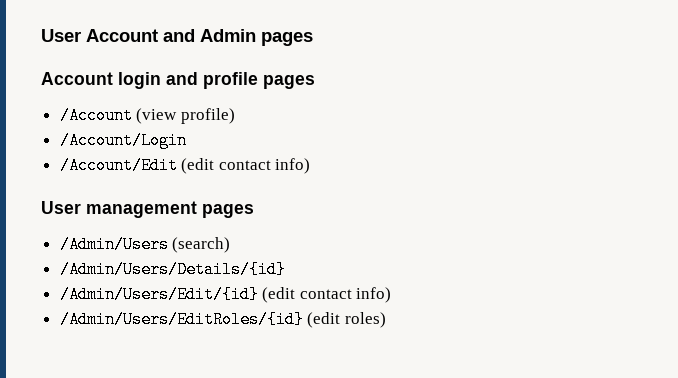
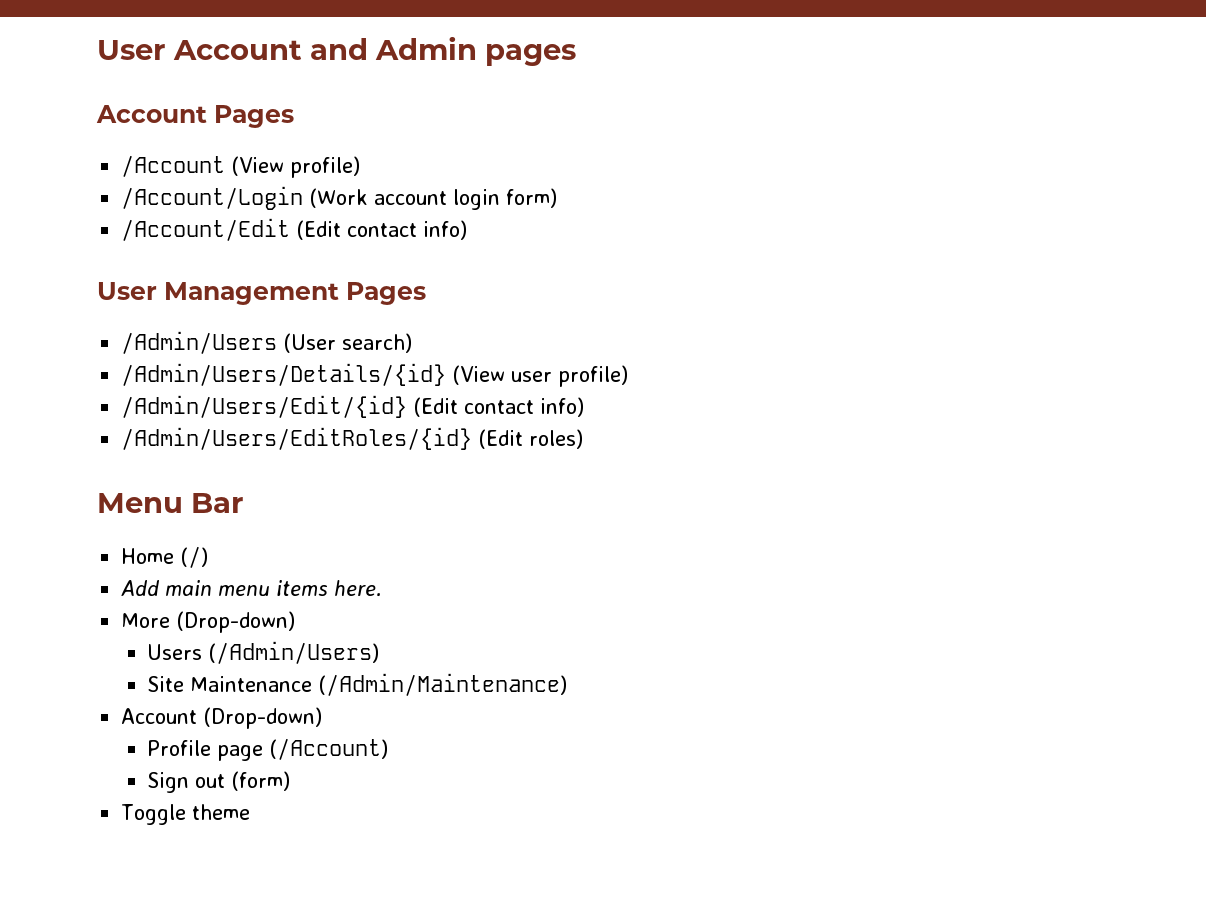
- Account login and profile pages
+ Account Pages
- /Account (view profile)
+ /Account (View profile)
- /Account/Login
+ /Account/Login (Work account login form)
- /Account/Edit (edit contact info)
+ /Account/Edit (Edit contact info)
- User management pages
+ User Management Pages
- /Admin/Users (search)
+ /Admin/Users (User search)
- /Admin/Users/Details/{id}
+ /Admin/Users/Details/{id} (View user profile)
- /Admin/Users/Edit/{id} (edit contact info)
+ /Admin/Users/Edit/{id} (Edit contact info)
- /Admin/Users/EditRoles/{id} (edit roles)
+ /Admin/Users/EditRoles/{id} (Edit roles)
+ Menu Bar
+ Home (/)
+ Add main menu items here.
+ More (Drop-down)
+ Users (/Admin/Users)
+ Site Maintenance (/Admin/Maintenance)
+ Account (Drop-down)
+ Profile page (/Account)
+ Sign out (form)
+ Toggle theme

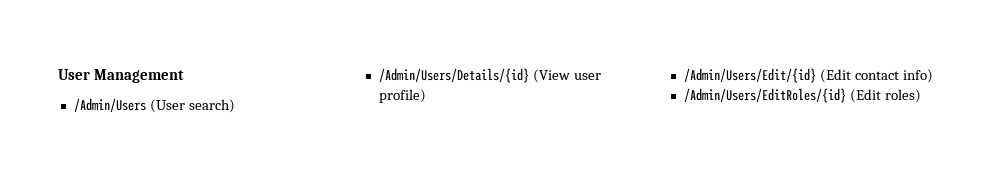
- User Account and Admin pages
- Account Pages
- /Account (View profile)
- /Account/Login (Work account login form)
- /Account/Edit (Edit contact info)
- User Management Pages
+ User Management
- Menu Bar
- Home (/)
- Add main menu items here.
- More (Drop-down)
- Users (/Admin/Users)
- Site Maintenance (/Admin/Maintenance)
- Account (Drop-down)
- Profile page (/Account)
- Sign out (form)
- Toggle theme

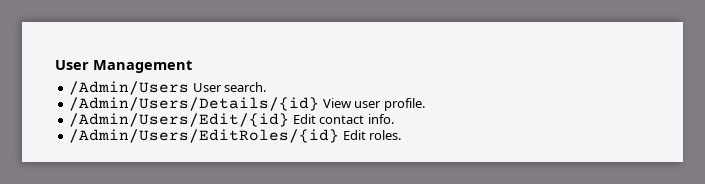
- /Admin/Users (User search)
+ /Admin/Users User search.
- /Admin/Users/Details/{id} (View user profile)
- /Admin/Users/Edit/{id} (Edit contact info)
+ /Admin/Users/Details/{id} View user profile.
+ /Admin/Users/Edit/{id} Edit contact info.
- /Admin/Users/EditRoles/{id} (Edit roles)
+ /Admin/Users/EditRoles/{id} Edit roles.

